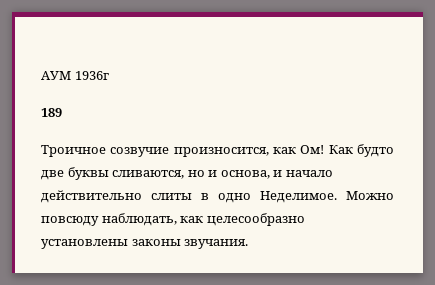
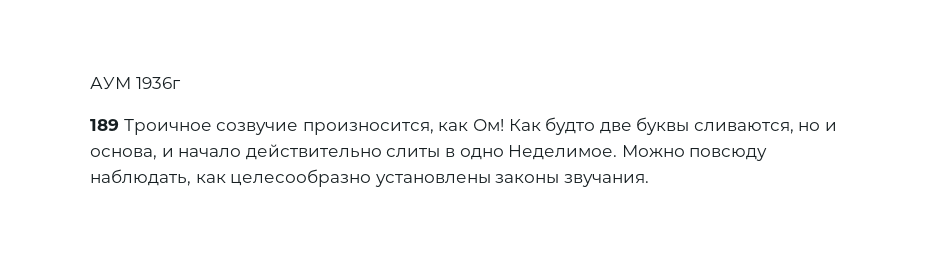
- 189
- Троичное созвучие произносится, как Ом!
+ 189 Троичное созвучие произносится, как Ом!

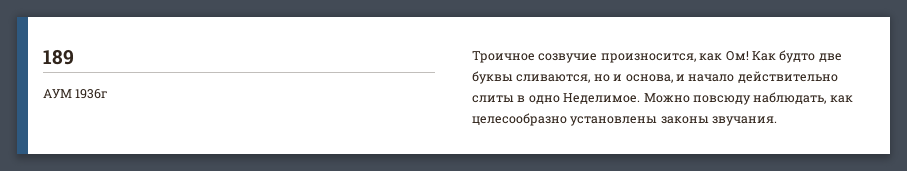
+ 189
- 189 Троичное созвучие произносится, как Ом!
+ Троичное созвучие произносится, как Ом!

